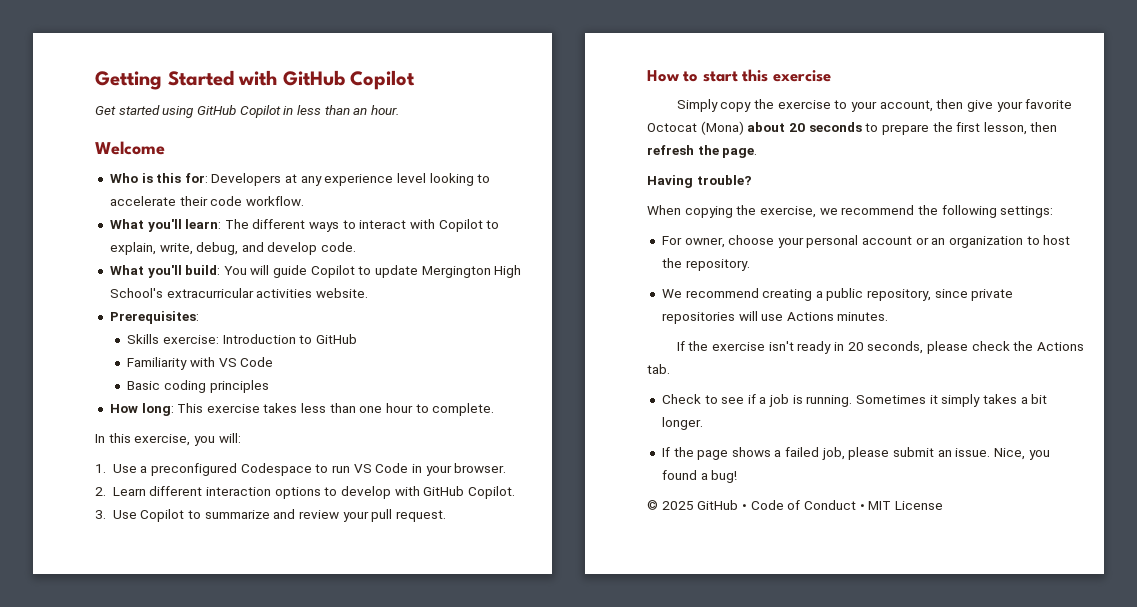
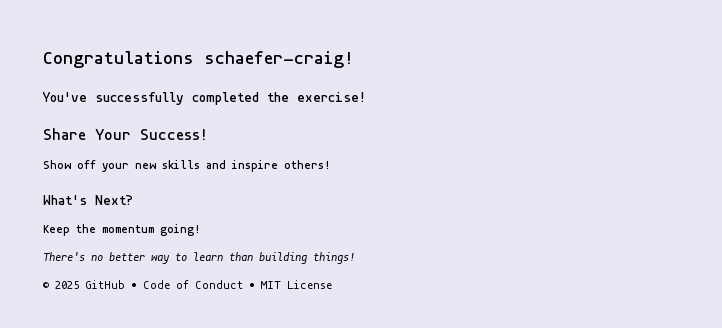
- Getting Started with GitHub Copilot
- Get started using GitHub Copilot in less than an hour.
- Welcome
- Who is this for: Developers at any experience level looking to accelerate their code workflow.
- What you'll learn: The different ways to interact with Copilot to explain, write, debug, and develop code.
- What you'll build: You will guide Copilot to update Mergington High School's extracurricular activities website.
- Prerequisites:
- Skills exercise: Introduction to GitHub
- Familiarity with VS Code
- Basic coding principles
- How long: This exercise takes less than one hour to complete.
- In this exercise, you will:
- 1. Use a preconfigured Codespace to run VS Code in your browser.
- 2. Learn different interaction options to develop with GitHub Copilot.
- 3. Use Copilot to summarize and review your pull request.
- How to start this exercise
- Simply copy the exercise to your account, then give your favorite Octocat (Mona) about 20 seconds to prepare the first lesson, then refresh the page.
- Having trouble?
- When copying the exercise, we recommend the following settings:
- For owner, choose your personal account or an organization to host the repository.
- We recommend creating a public repository, since private repositories will use Actions minutes.
- If the exercise isn't ready in 20 seconds, please check the Actions tab.
- Check to see if a job is running. Sometimes it simply takes a bit longer.
- If the page shows a failed job, please submit an issue. Nice, you found a bug!
+ Congratulations schaefer-craig!
+ You've successfully completed the exercise!
+ Share Your Success!
+ Show off your new skills and inspire others!
+ What's Next?
+ Keep the momentum going!
+ There's no better way to learn than building things!

